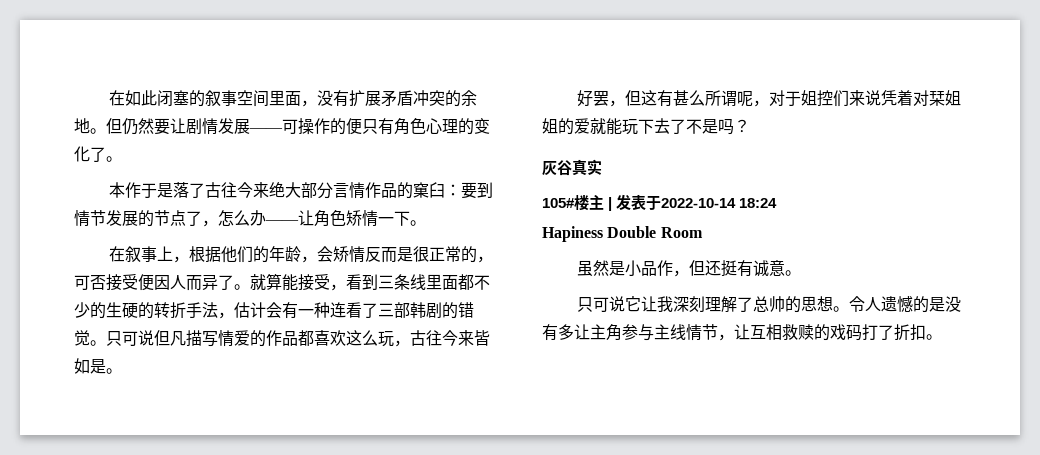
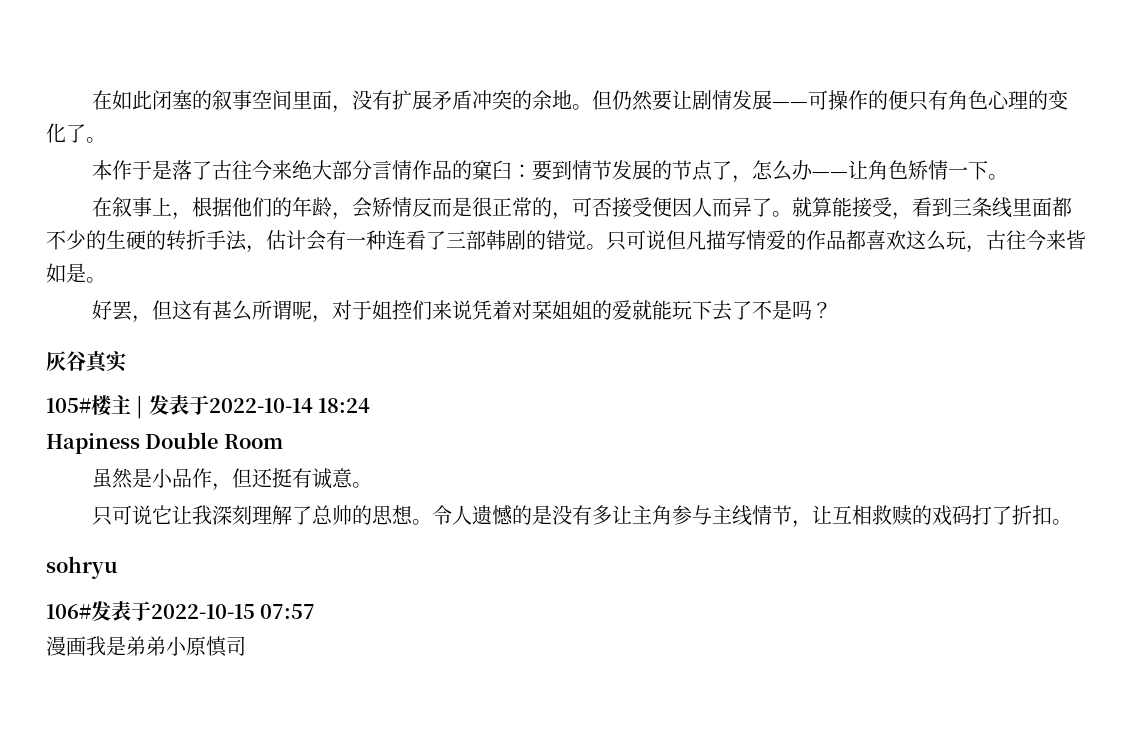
+ sohryu
+ 106#发表于2022-10-15 07:57
+ 漫画我是弟弟小原慎司

